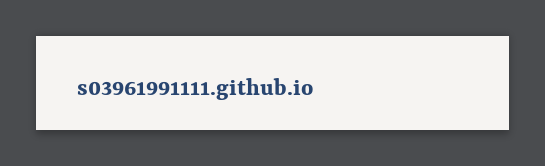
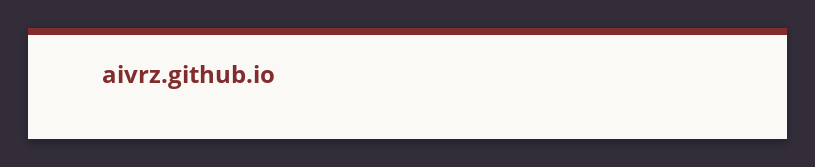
- s03961991111.github.io
+ aivrz.github.io

